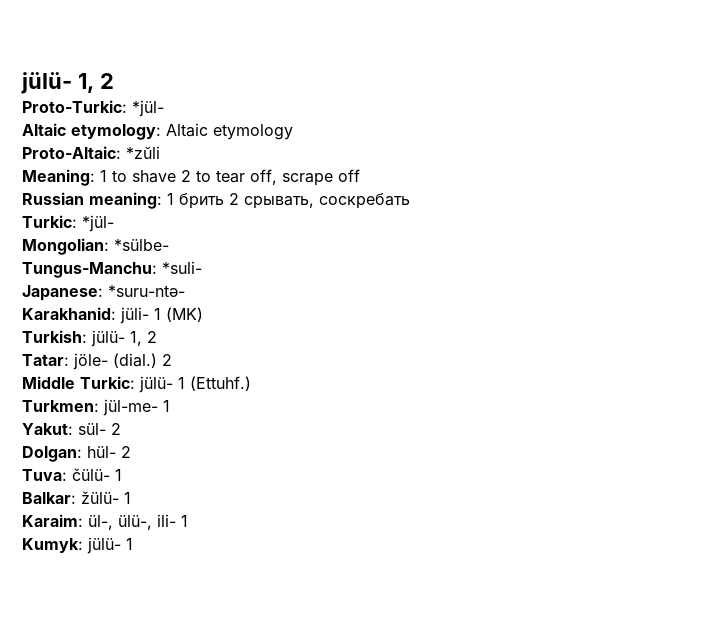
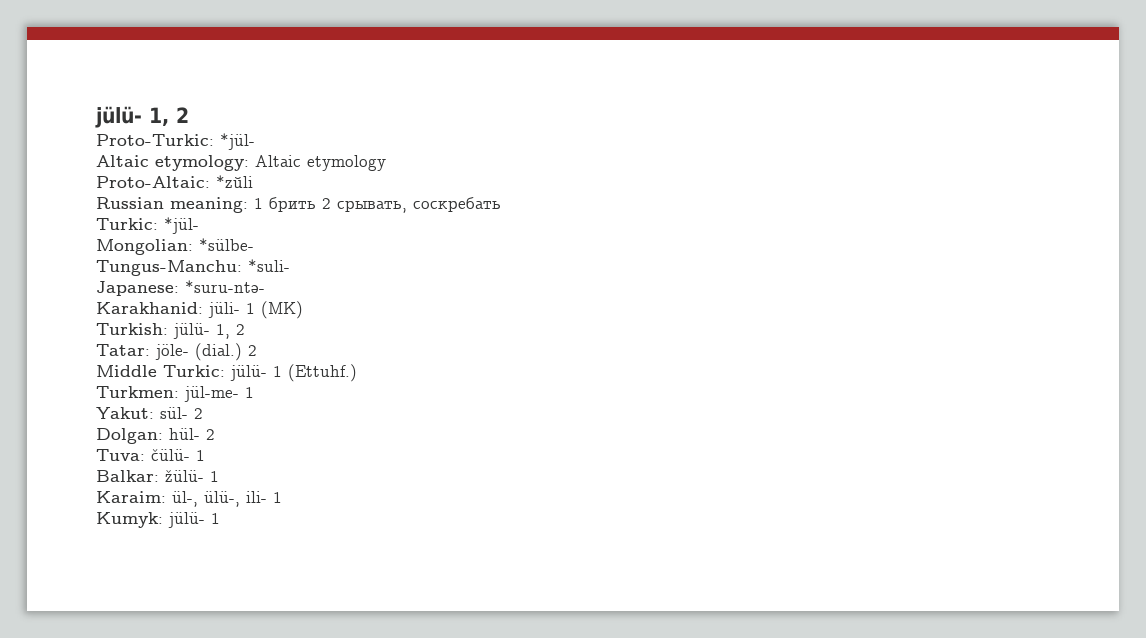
- Meaning: 1 to shave 2 to tear off, scrape off

